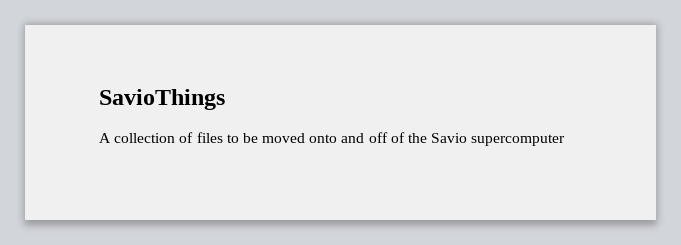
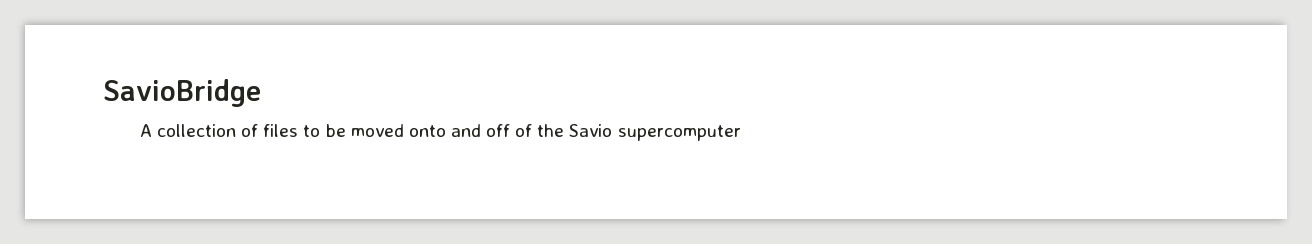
- SavioThings
+ SavioBridge

